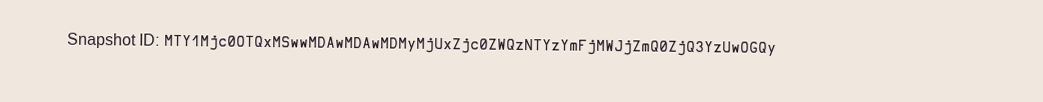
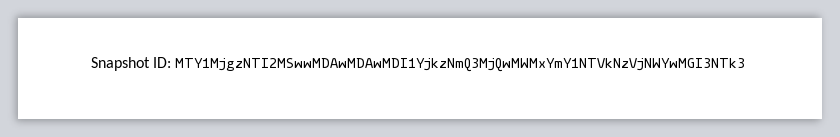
- Snapshot ID: MTY1Mjc0OTQxMSwwMDAwMDAwMDMyMjUxZjc0ZWQzNTYzYmFjMWJjZmQ0ZjQ3YzUwOGQy
+ Snapshot ID: MTY1MjgzNTI2MSwwMDAwMDAwMDI1YjkzNmQ3MjQwMWMxYmY1NTVkNzVjNWYwMGI3NTk3

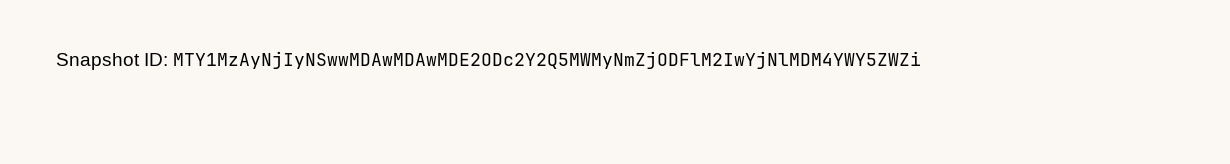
- Snapshot ID: MTY1MjgzNTI2MSwwMDAwMDAwMDI1YjkzNmQ3MjQwMWMxYmY1NTVkNzVjNWYwMGI3NTk3
+ Snapshot ID: MTY1MzAyNjIyNSwwMDAwMDAwMDE2ODc2Y2Q5MWMyNmZjODFlM2IwYjNlMDM4YWY5ZWZi

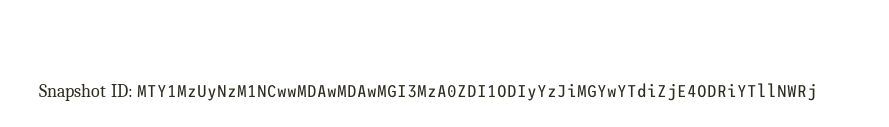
- Snapshot ID: MTY1MzAyNjIyNSwwMDAwMDAwMDE2ODc2Y2Q5MWMyNmZjODFlM2IwYjNlMDM4YWY5ZWZi
+ Snapshot ID: MTY1MzUyNzM1NCwwMDAwMDAwMGI3MzA0ZDI1ODIyYzJiMGYwYTdiZjE4ODRiYTllNWRj

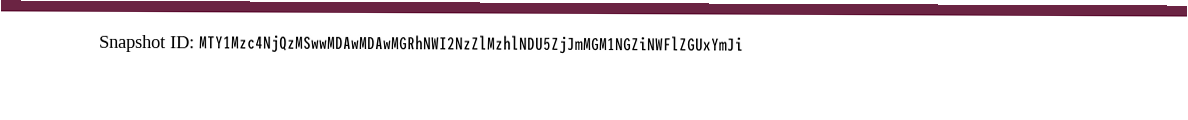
- Snapshot ID: MTY1MzUyNzM1NCwwMDAwMDAwMGI3MzA0ZDI1ODIyYzJiMGYwYTdiZjE4ODRiYTllNWRj
+ Snapshot ID: MTY1Mzc4NjQzMSwwMDAwMDAwMGRhNWI2NzZlMzhlNDU5ZjJmMGM1NGZiNWFlZGUxYmJi

